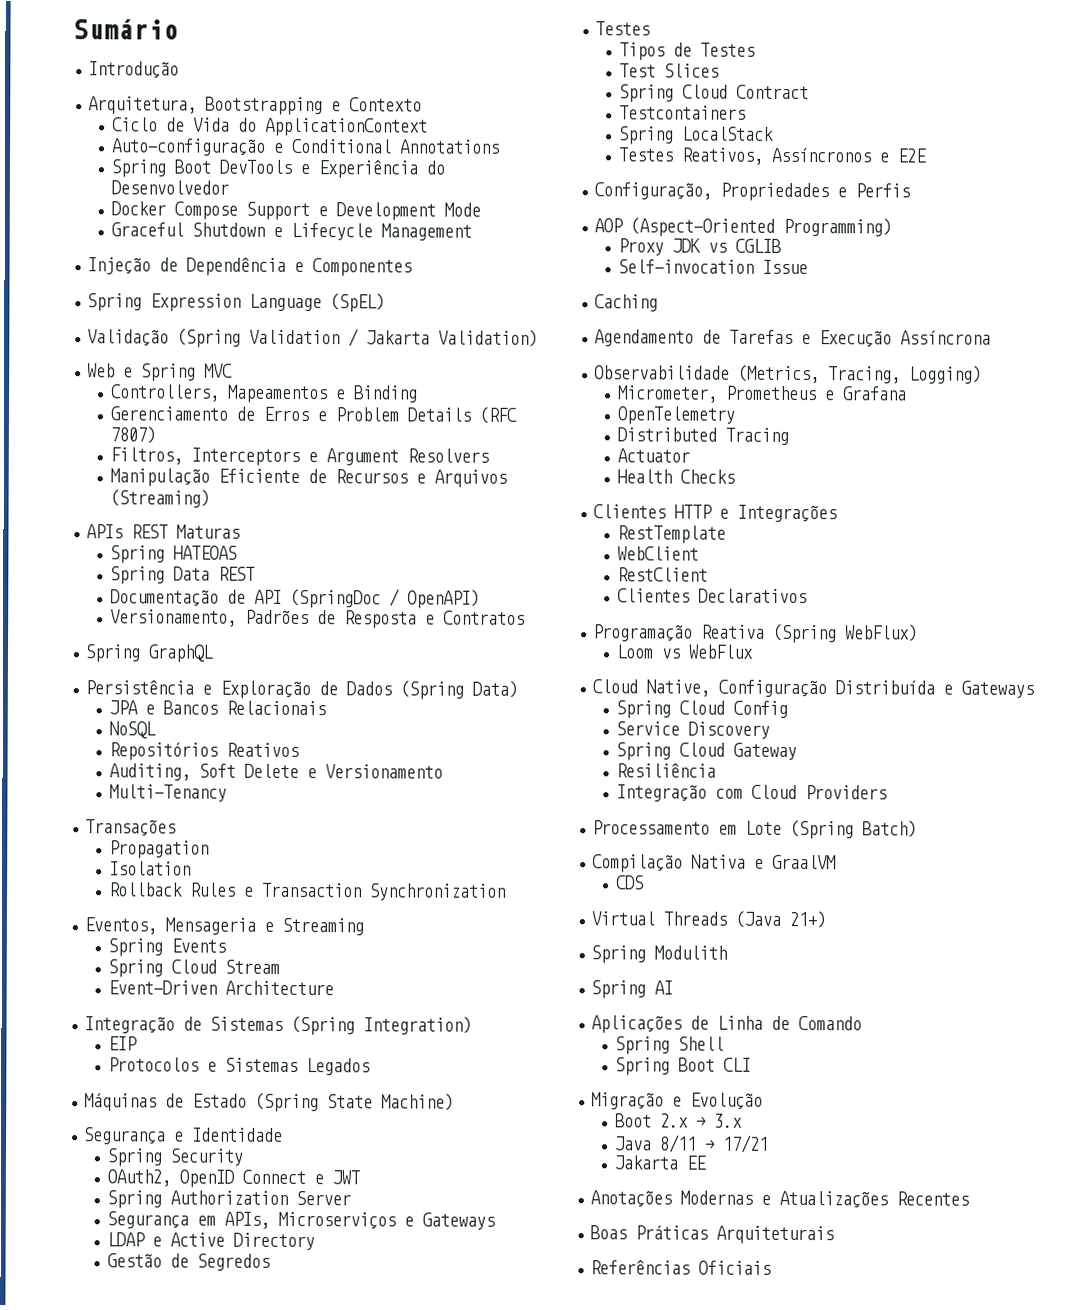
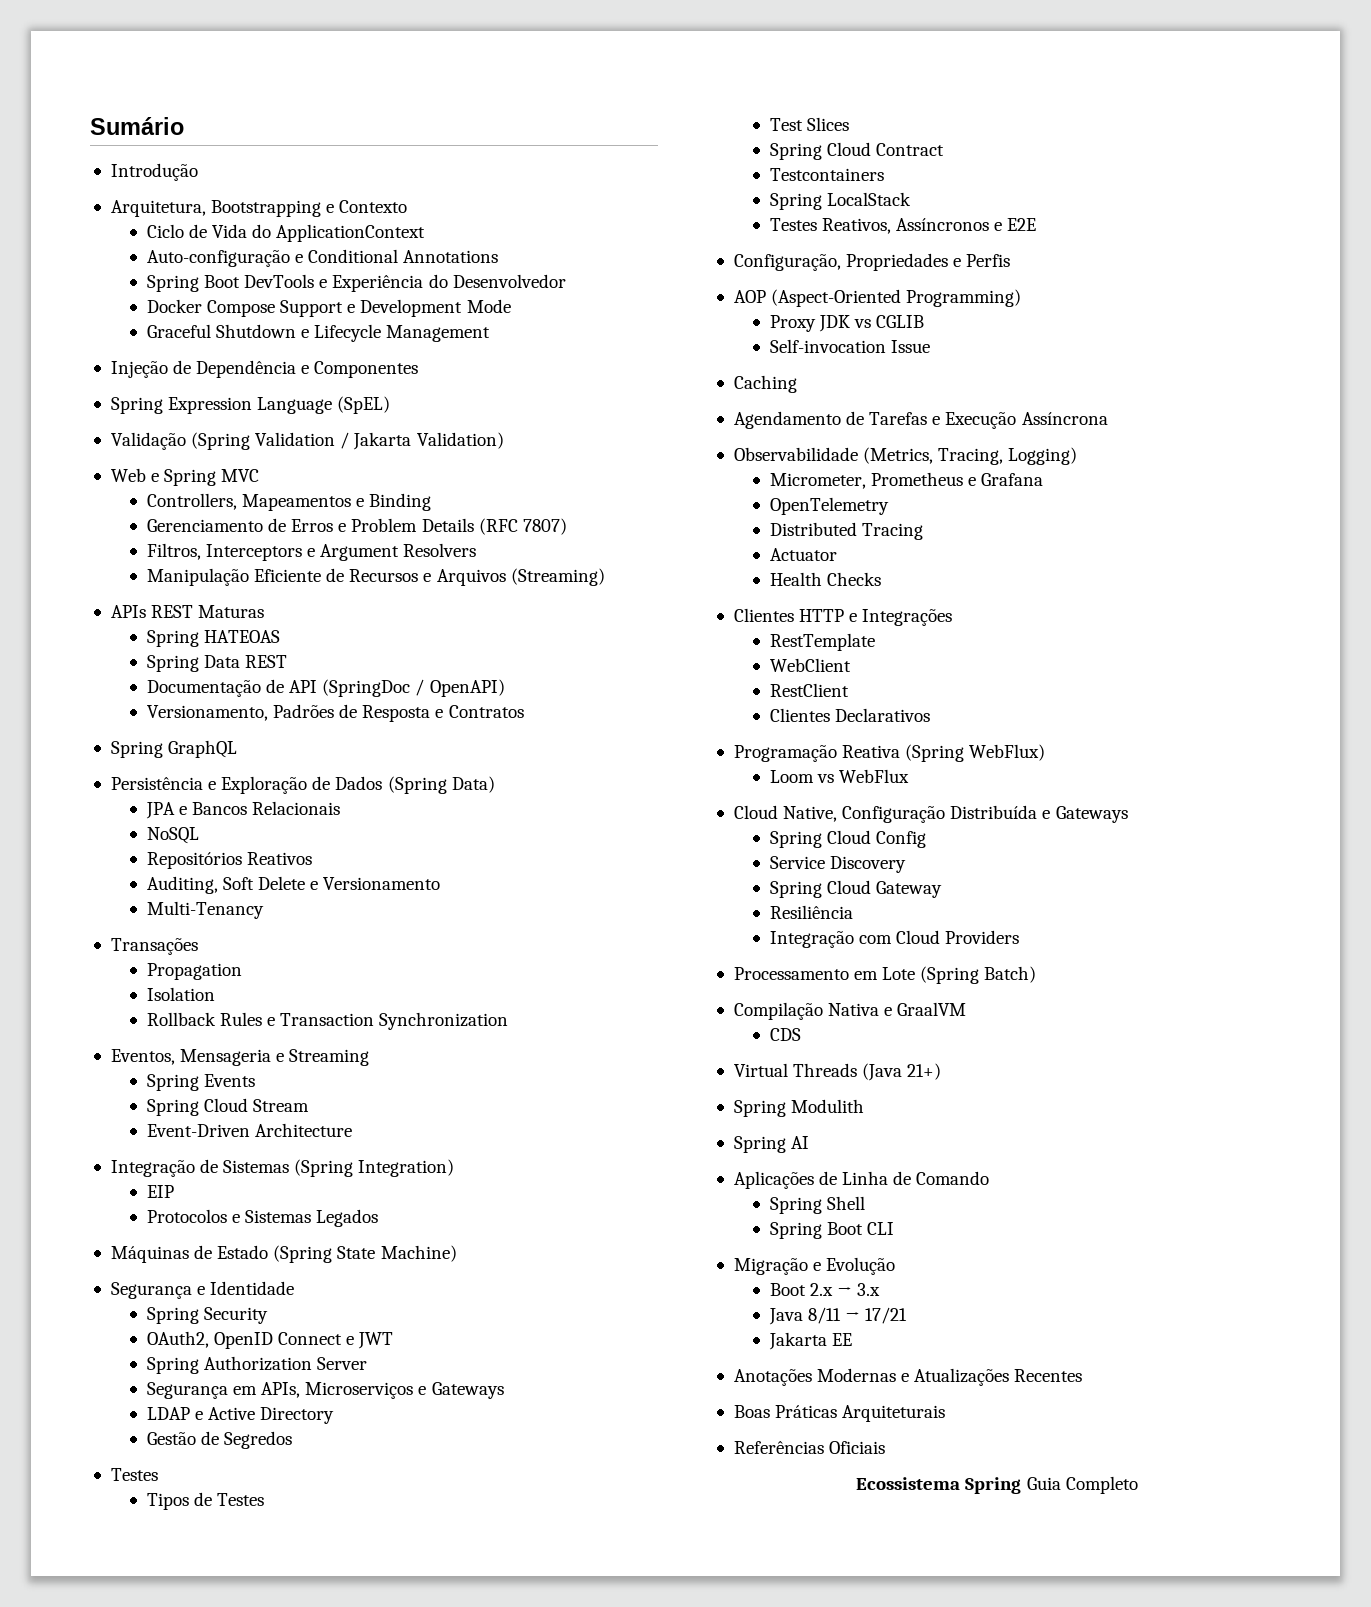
+ Ecossistema Spring Guia Completo

